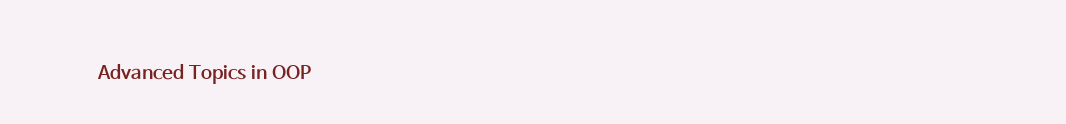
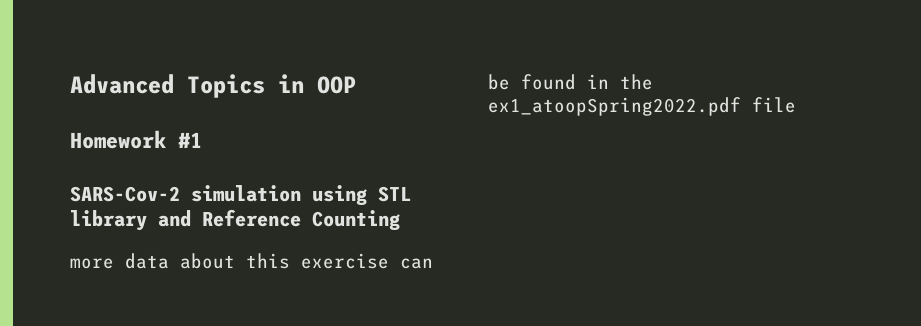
+ Homework #1
+ SARS-Cov-2 simulation using STL library and Reference Counting
+ more data about this exercise can be found in the ex1_atoopSpring2022.pdf file

